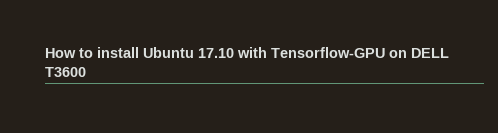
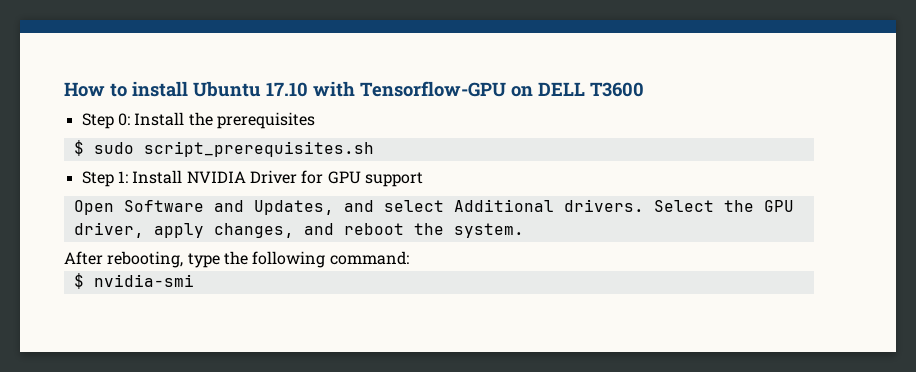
+ Step 0: Install the prerequisites
+ $ sudo script_prerequisites.sh
+ Step 1: Install NVIDIA Driver for GPU support
+ Open Software and Updates, and select Additional drivers. Select the GPU driver, apply changes, and reboot the system.
+ After rebooting, type the following command:
+ $ nvidia-smi

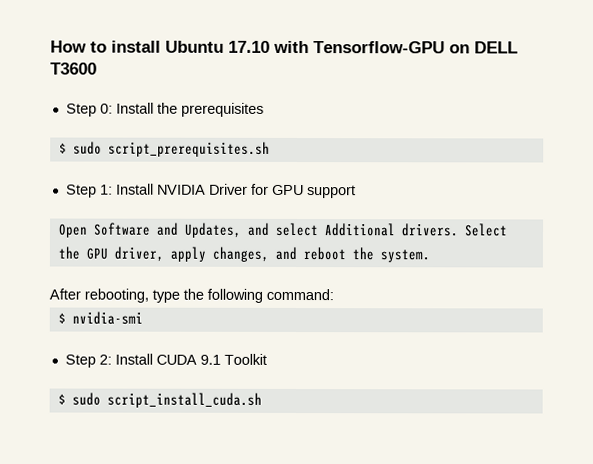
+ Step 2: Install CUDA 9.1 Toolkit
+ $ sudo script_install_cuda.sh

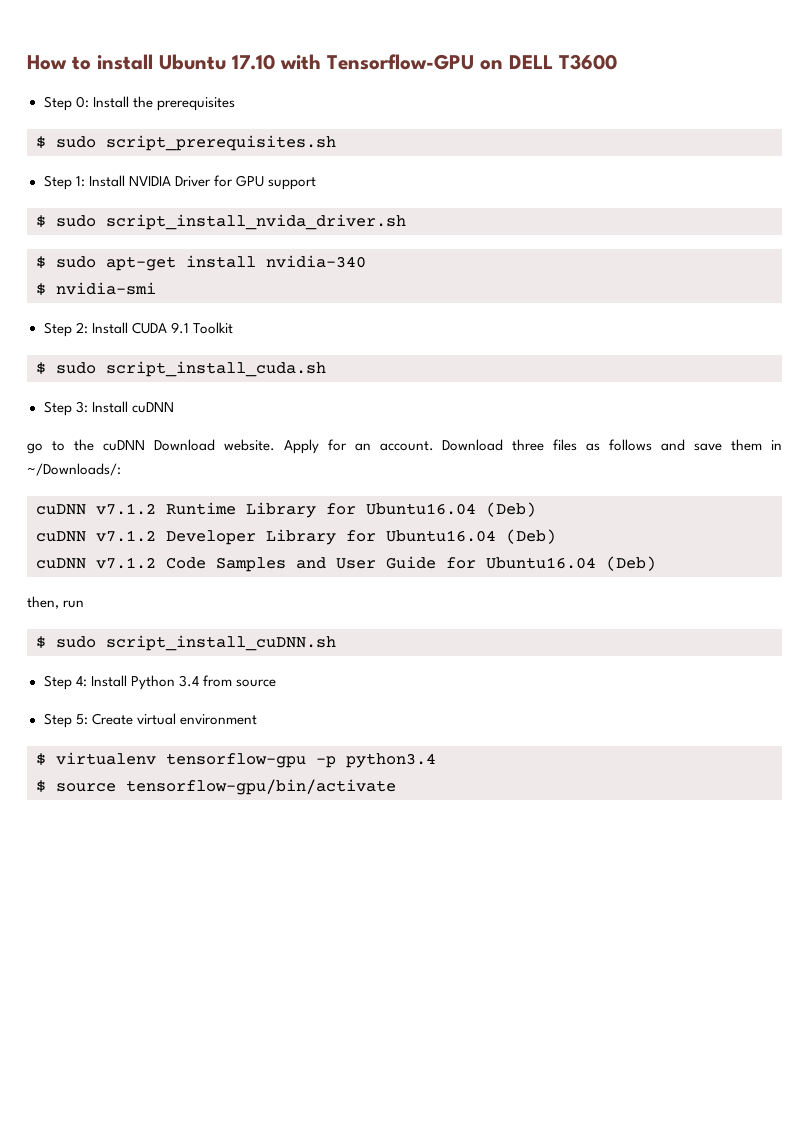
- Open Software and Updates, and select Additional drivers. Select the GPU driver, apply changes, and reboot the system.
- After rebooting, type the following command:
+ $ sudo script_install_nvida_driver.sh
+ $ sudo apt-get install nvidia-340
+ Step 3: Install cuDNN
+ go to the cuDNN Download website. Apply for an account. Download three files as follows and save them in ~/Downloads/:
+ cuDNN v7.1.2 Runtime Library for Ubuntu16.04 (Deb)
+ cuDNN v7.1.2 Developer Library for Ubuntu16.04 (Deb)
+ cuDNN v7.1.2 Code Samples and User Guide for Ubuntu16.04 (Deb)
+ then, run
+ $ sudo script_install_cuDNN.sh
+ Step 4: Install Python 3.4 from source
+ Step 5: Create virtual environment
+ $ virtualenv tensorflow-gpu -p python3.4
+ $ source tensorflow-gpu/bin/activate

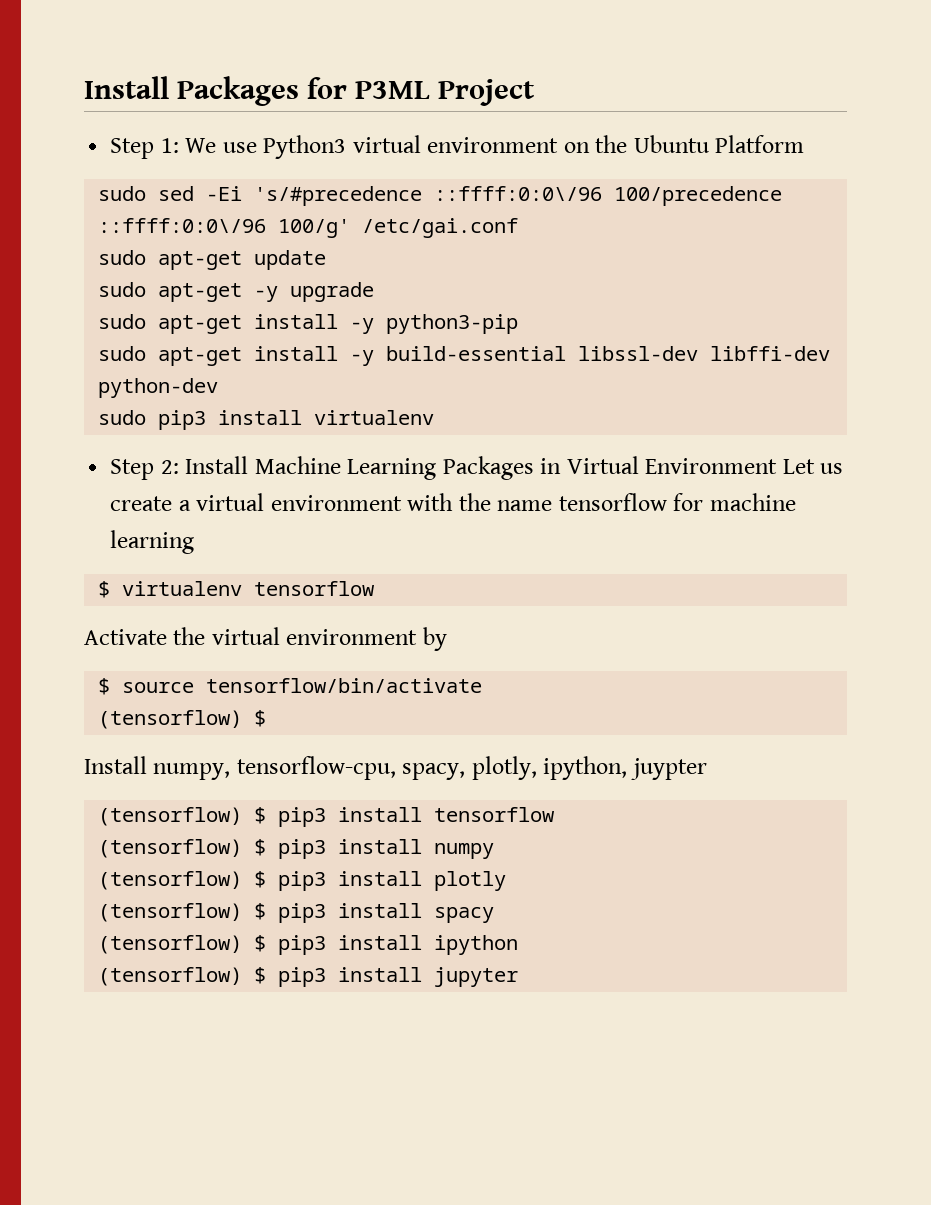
- How to install Ubuntu 17.10 with Tensorflow-GPU on DELL T3600
- Step 0: Install the prerequisites
- $ sudo script_prerequisites.sh
- Step 1: Install NVIDIA Driver for GPU support
- $ sudo script_install_nvida_driver.sh
- $ sudo apt-get install nvidia-340
- $ nvidia-smi
- Step 2: Install CUDA 9.1 Toolkit
- $ sudo script_install_cuda.sh
- Step 3: Install cuDNN
- go to the cuDNN Download website. Apply for an account. Download three files as follows and save them in ~/Downloads/:
- cuDNN v7.1.2 Runtime Library for Ubuntu16.04 (Deb)
- cuDNN v7.1.2 Developer Library for Ubuntu16.04 (Deb)
- cuDNN v7.1.2 Code Samples and User Guide for Ubuntu16.04 (Deb)
- then, run
- $ sudo script_install_cuDNN.sh
- Step 4: Install Python 3.4 from source
- Step 5: Create virtual environment
- $ virtualenv tensorflow-gpu -p python3.4
- $ source tensorflow-gpu/bin/activate
+ Install Packages for P3ML Project
+ Step 1: We use Python3 virtual environment on the Ubuntu Platform
+ sudo sed -Ei 's/#precedence ::ffff:0:0\/96 100/precedence ::ffff:0:0\/96 100/g' /etc/gai.conf
+ sudo apt-get update
+ sudo apt-get -y upgrade
+ sudo apt-get install -y python3-pip
+ sudo apt-get install -y build-essential libssl-dev libffi-dev python-dev
+ sudo pip3 install virtualenv
+ Step 2: Install Machine Learning Packages in Virtual Environment Let us create a virtual environment with the name tensorflow for machine learning
+ $ virtualenv tensorflow
+ Activate the virtual environment by
+ $ source tensorflow/bin/activate
+ (tensorflow) $
+ Install numpy, tensorflow-cpu, spacy, plotly, ipython, juypter
+ (tensorflow) $ pip3 install tensorflow
+ (tensorflow) $ pip3 install numpy
+ (tensorflow) $ pip3 install plotly
+ (tensorflow) $ pip3 install spacy
+ (tensorflow) $ pip3 install ipython
+ (tensorflow) $ pip3 install jupyter

